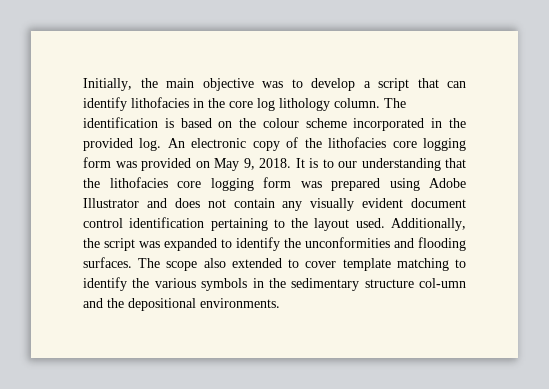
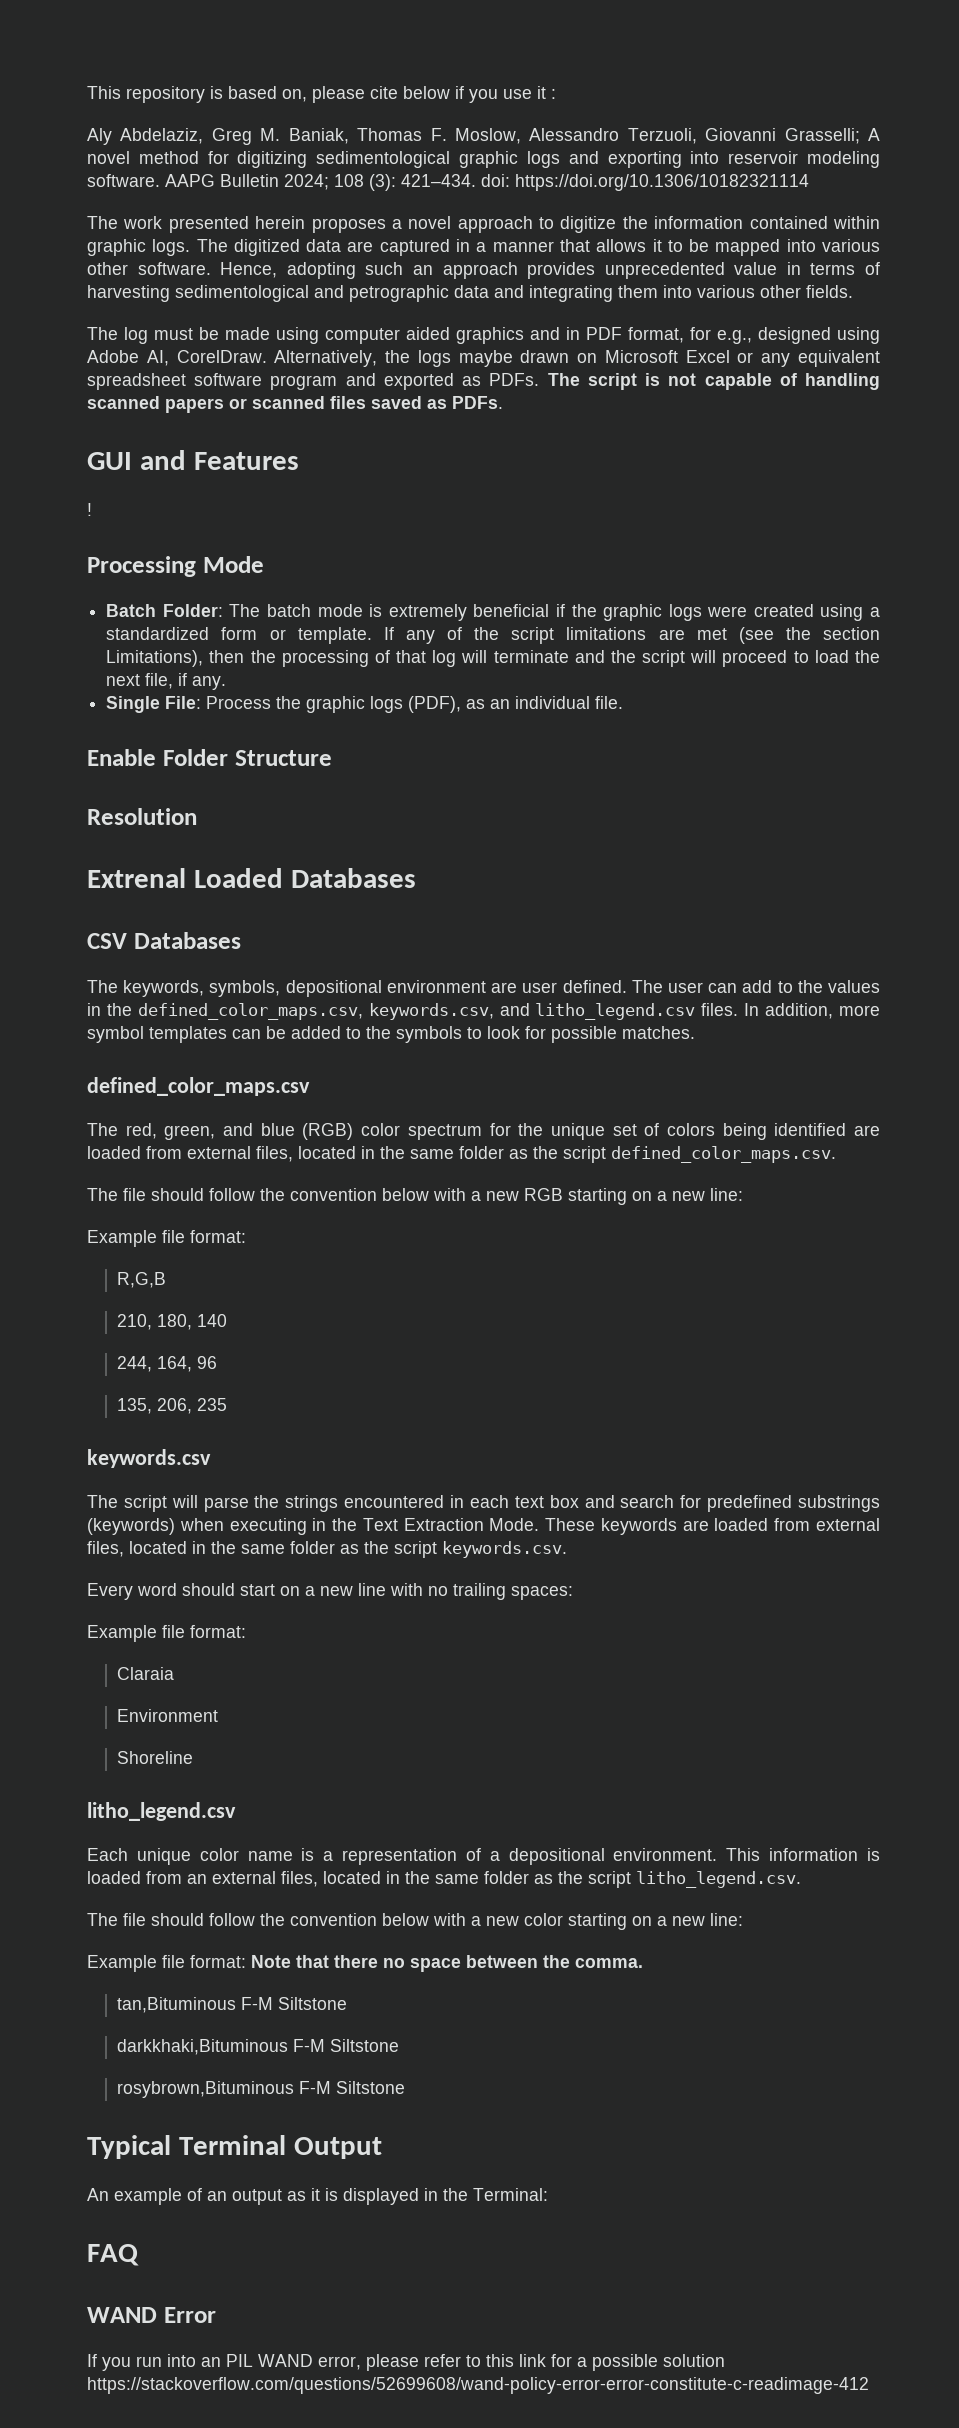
- Initially, the main objective was to develop a script that can identify lithofacies in the core log lithology column. The identification is based on the colour scheme incorporated in the provided log. An electronic copy of the lithofacies core logging form was provided on May 9, 2018. It is to our understanding that the lithofacies core logging form was prepared using Adobe Illustrator and does not contain any visually evident document control identification pertaining to the layout used. Additionally, the script was expanded to identify the unconformities and flooding surfaces. The scope also extended to cover template matching to identify the various symbols in the sedimentary structure col-umn and the depositional environments.
+ This repository is based on, please cite below if you use it :
+ Aly Abdelaziz, Greg M. Baniak, Thomas F. Moslow, Alessandro Terzuoli, Giovanni Grasselli; A novel method for digitizing sedimentological graphic logs and exporting into reservoir modeling software. AAPG Bulletin 2024; 108 (3): 421–434. doi: https://doi.org/10.1306/10182321114
+ The work presented herein proposes a novel approach to digitize the information contained within graphic logs. The digitized data are captured in a manner that allows it to be mapped into various other software. Hence, adopting such an approach provides unprecedented value in terms of harvesting sedimentological and petrographic data and integrating them into various other fields.
+ The log must be made using computer aided graphics and in PDF format, for e.g., designed using Adobe AI, CorelDraw. Alternatively, the logs maybe drawn on Microsoft Excel or any equivalent spreadsheet software program and exported as PDFs. The script is not capable of handling scanned papers or scanned files saved as PDFs.
+ GUI and Features
+ !
+ Processing Mode
+ Batch Folder: The batch mode is extremely beneficial if the graphic logs were created using a standardized form or template. If any of the script limitations are met (see the section Limitations), then the processing of that log will terminate and the script will proceed to load the next file, if any.
+ Single File: Process the graphic logs (PDF), as an individual file.
+ Enable Folder Structure
+ Resolution
+ Extrenal Loaded Databases
+ CSV Databases
+ The keywords, symbols, depositional environment are user defined. The user can add to the values in the defined_color_maps.csv, keywords.csv, and litho_legend.csv files. In addition, more symbol templates can be added to the symbols to look for possible matches.
+ defined_color_maps.csv
+ The red, green, and blue (RGB) color spectrum for the unique set of colors being identified are loaded from external files, located in the same folder as the script defined_color_maps.csv.
+ The file should follow the convention below with a new RGB starting on a new line:
+ Example file format:
+ R,G,B
+ 210, 180, 140
+ 244, 164, 96
+ 135, 206, 235
+ keywords.csv
+ The script will parse the strings encountered in each text box and search for predefined substrings (keywords) when executing in the Text Extraction Mode. These keywords are loaded from external files, located in the same folder as the script keywords.csv.
+ Every word should start on a new line with no trailing spaces:
+ Example file format:
+ Claraia
+ Environment
+ Shoreline
+ litho_legend.csv
+ Each unique color name is a representation of a depositional environment. This information is loaded from an external files, located in the same folder as the script litho_legend.csv.
+ The file should follow the convention below with a new color starting on a new line:
+ Example file format: Note that there no space between the comma.
+ tan,Bituminous F-M Siltstone
+ darkkhaki,Bituminous F-M Siltstone
+ rosybrown,Bituminous F-M Siltstone
+ Typical Terminal Output
+ An example of an output as it is displayed in the Terminal:
+ FAQ
+ WAND Error
+ If you run into an PIL WAND error, please refer to this link for a possible solution https://stackoverflow.com/questions/52699608/wand-policy-error-error-constitute-c-readimage-412

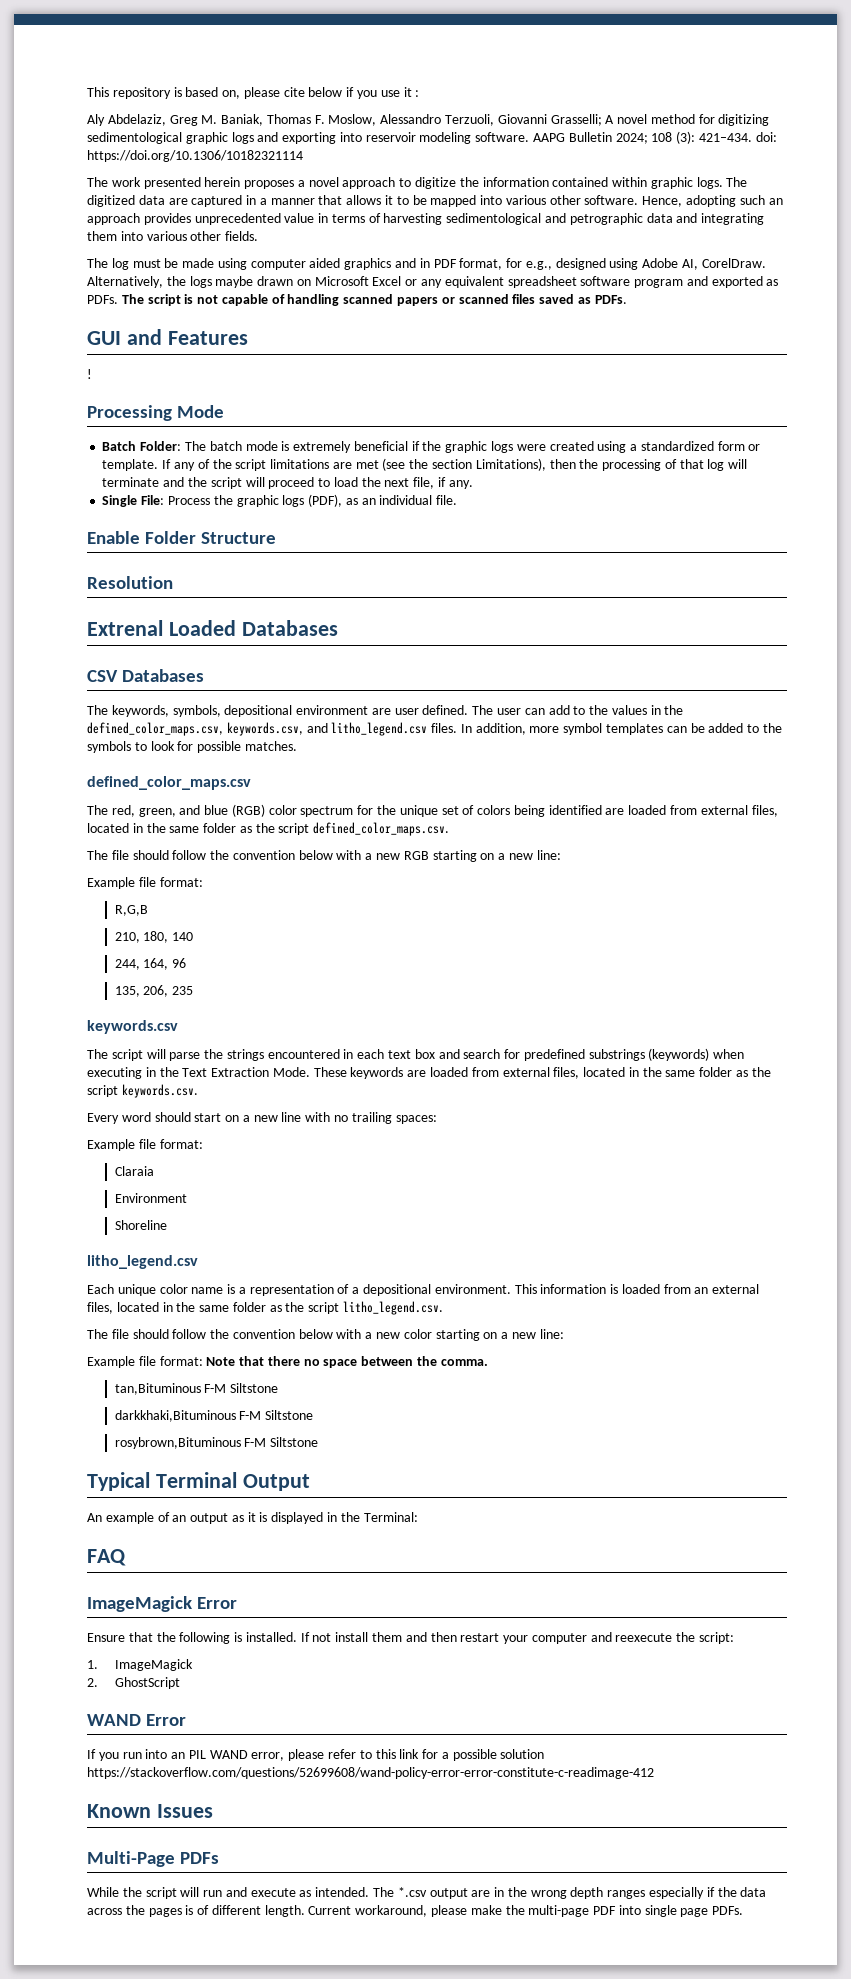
+ ImageMagick Error
+ Ensure that the following is installed. If not install them and then restart your computer and reexecute the script:
+ 1. ImageMagick
+ 2. GhostScript
+ Known Issues
+ Multi-Page PDFs
+ While the script will run and execute as intended. The *.csv output are in the wrong depth ranges especially if the data across the pages is of different length. Current workaround, please make the multi-page PDF into single page PDFs.

